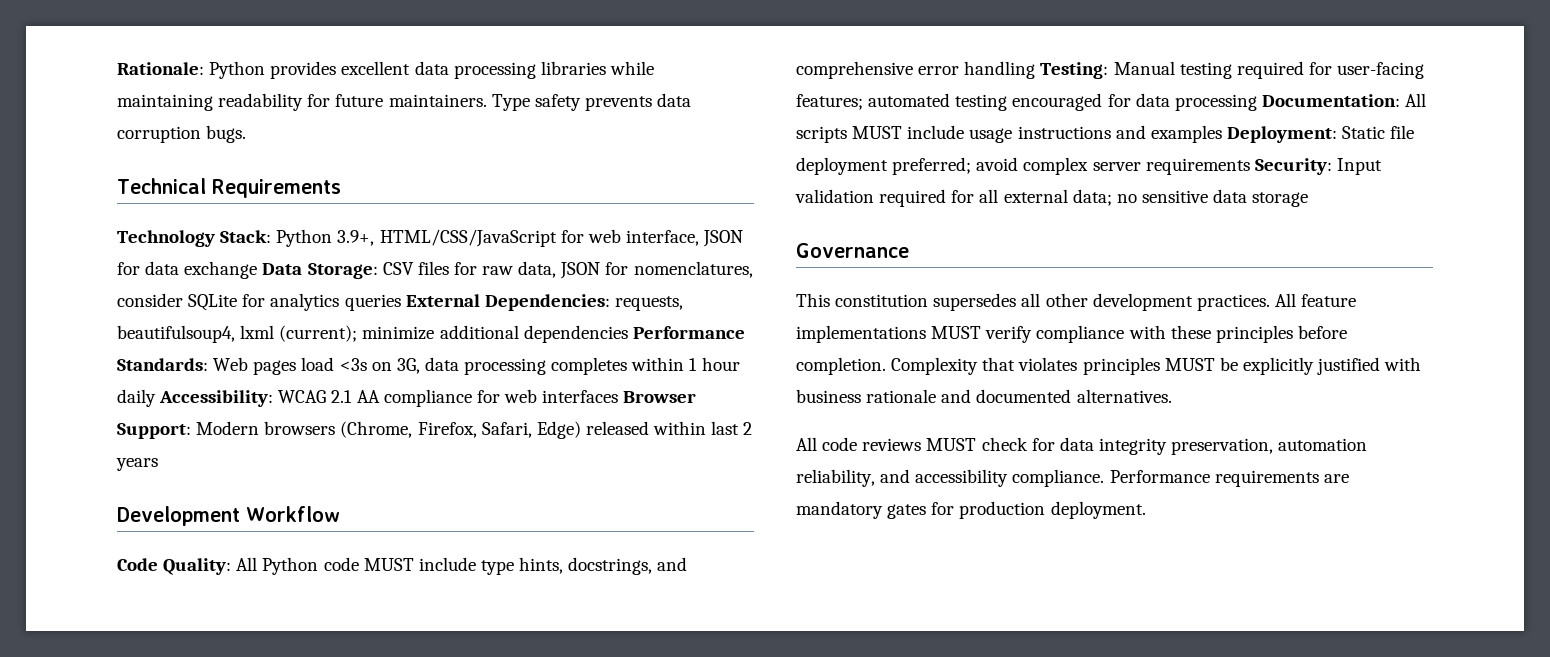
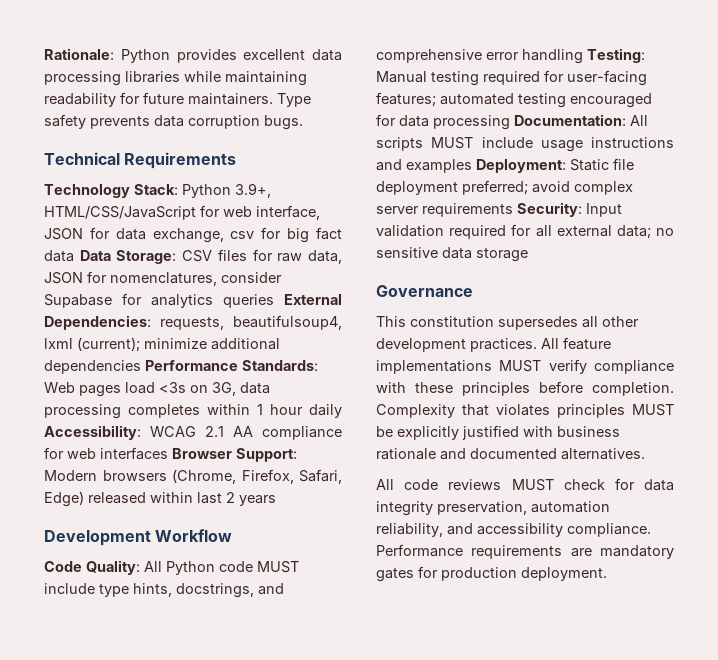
- Python 3.9+, HTML/CSS/JavaScript for web interface, JSON for data exchange Data Storage:
+ Python 3.9+, HTML/CSS/JavaScript for web interface, JSON for data exchange, csv for big fact data Data Storage:
- CSV files for raw data, JSON for nomenclatures, consider SQLite for analytics queries External Dependencies:
+ CSV files for raw data, JSON for nomenclatures, consider Supabase for analytics queries External Dependencies:

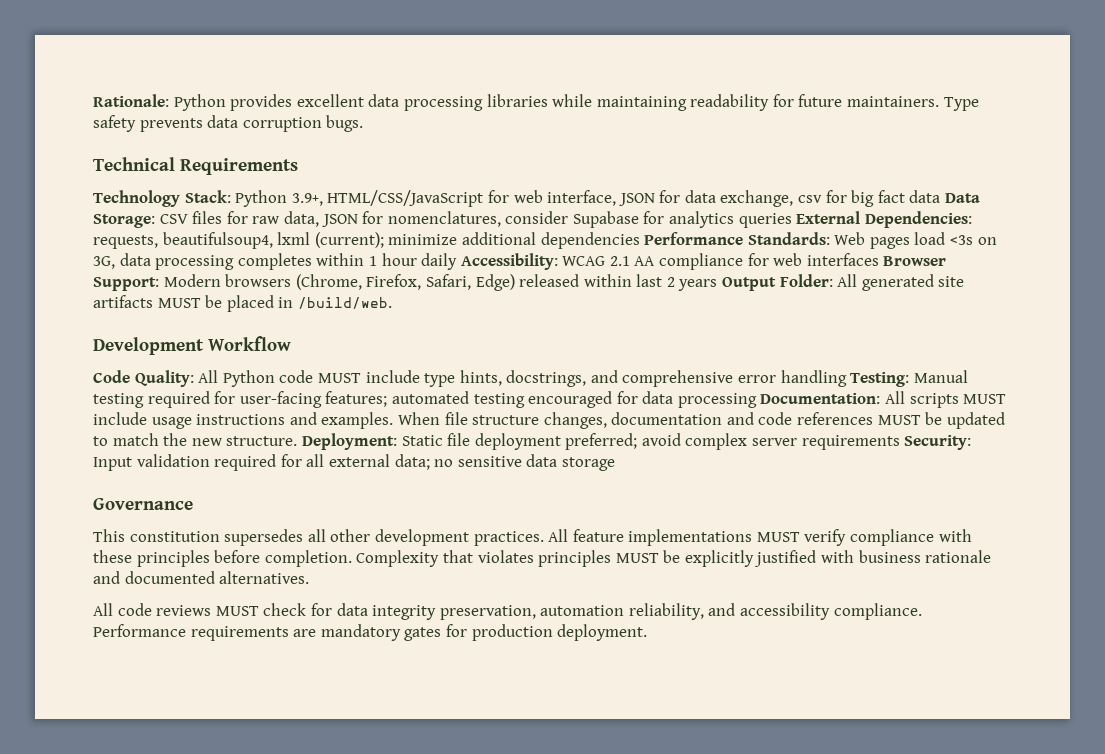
- Modern browsers (Chrome, Firefox, Safari, Edge) released within last 2 years
+ Modern browsers (Chrome, Firefox, Safari, Edge) released within last 2 years Output Folder: All generated site artifacts MUST be placed in /build/web.
- Code Quality: All Python code MUST include type hints, docstrings, and comprehensive error handling Testing: Manual testing required for user-facing features; automated testing encouraged for data processing Documentation: All scripts MUST include usage instructions and examples Deployment: Static file deployment preferred; avoid complex server requirements Security: Input validation required for all external data; no sensitive data storage
+ Code Quality: All Python code MUST include type hints, docstrings, and comprehensive error handling Testing: Manual testing required for user-facing features; automated testing encouraged for data processing Documentation: All scripts MUST include usage instructions and examples. When file structure changes, documentation and code references MUST be updated to match the new structure. Deployment: Static file deployment preferred; avoid complex server requirements Security: Input validation required for all external data; no sensitive data storage

